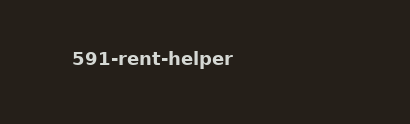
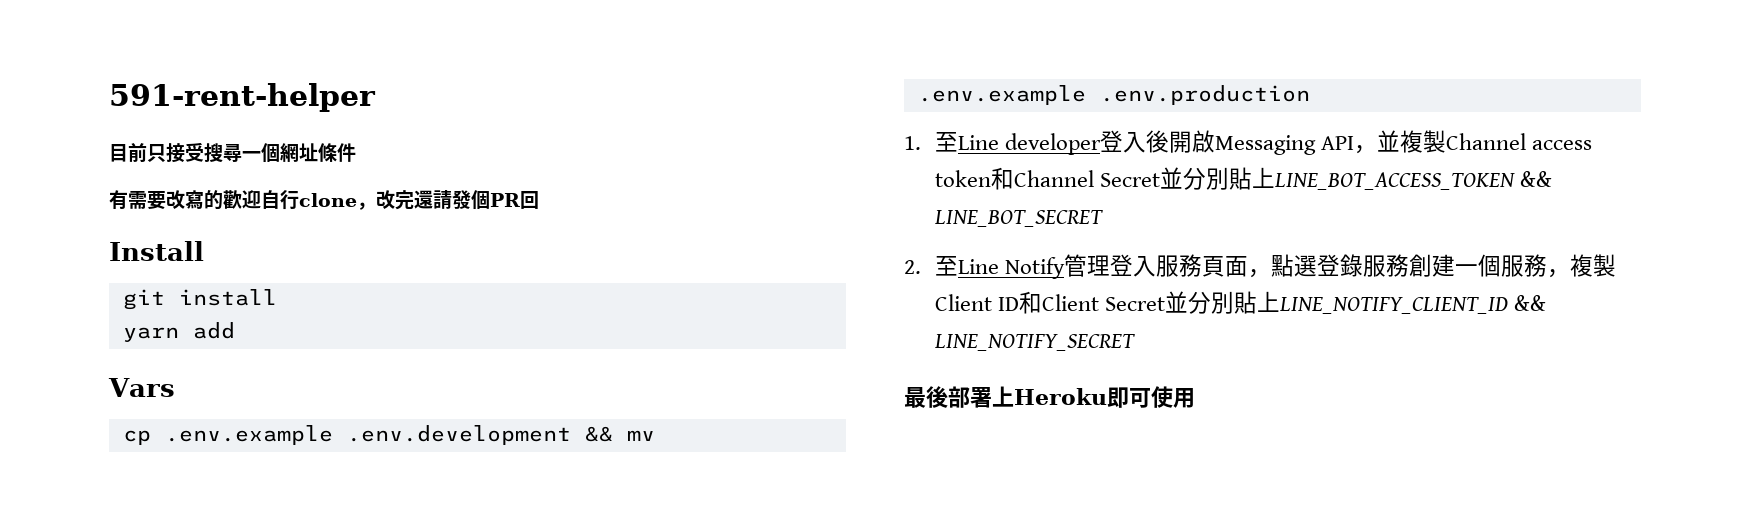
+ 目前只接受搜尋一個網址條件
+ 有需要改寫的歡迎自行clone，改完還請發個PR回
+ Install
+ git install
+ yarn add
+ Vars
+ cp .env.example .env.development && mv .env.example .env.production
+ 1.至Line developer登入後開啟Messaging API，並複製Channel access token和Channel Secret並分別貼上LINE_BOT_ACCESS_TOKEN && LINE_BOT_SECRET
+ 2.至Line Notify管理登入服務頁面，點選登錄服務創建一個服務，複製Client ID和Client Secret並分別貼上LINE_NOTIFY_CLIENT_ID && LINE_NOTIFY_SECRET
+ 最後部署上Heroku即可使用

